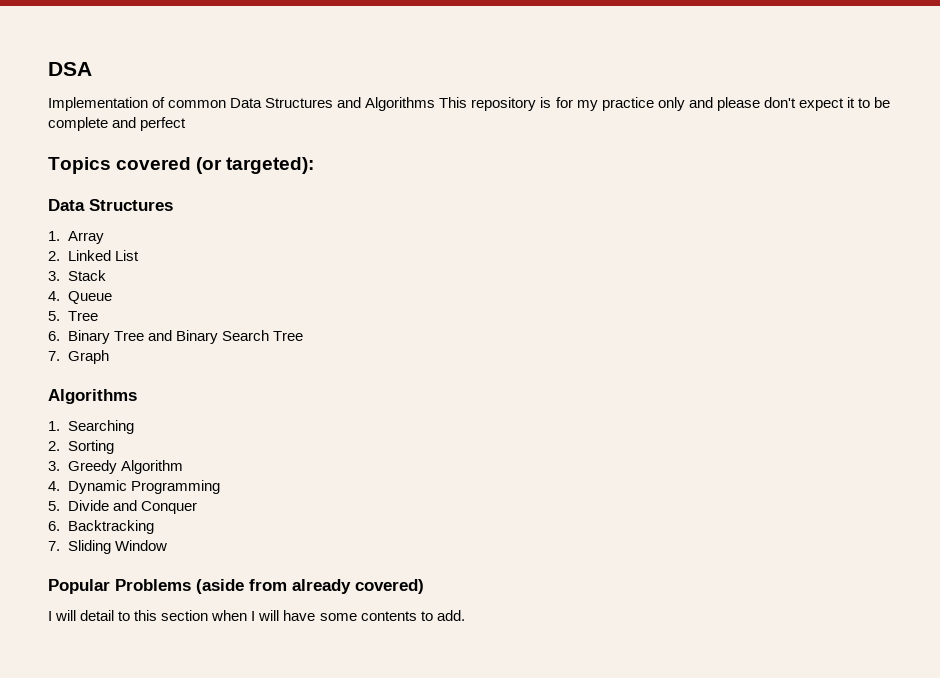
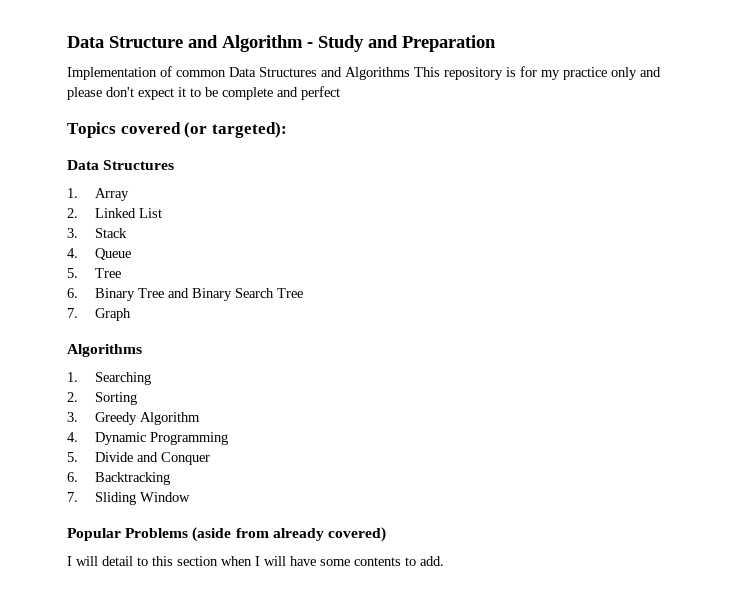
- DSA
+ Data Structure and Algorithm - Study and Preparation

